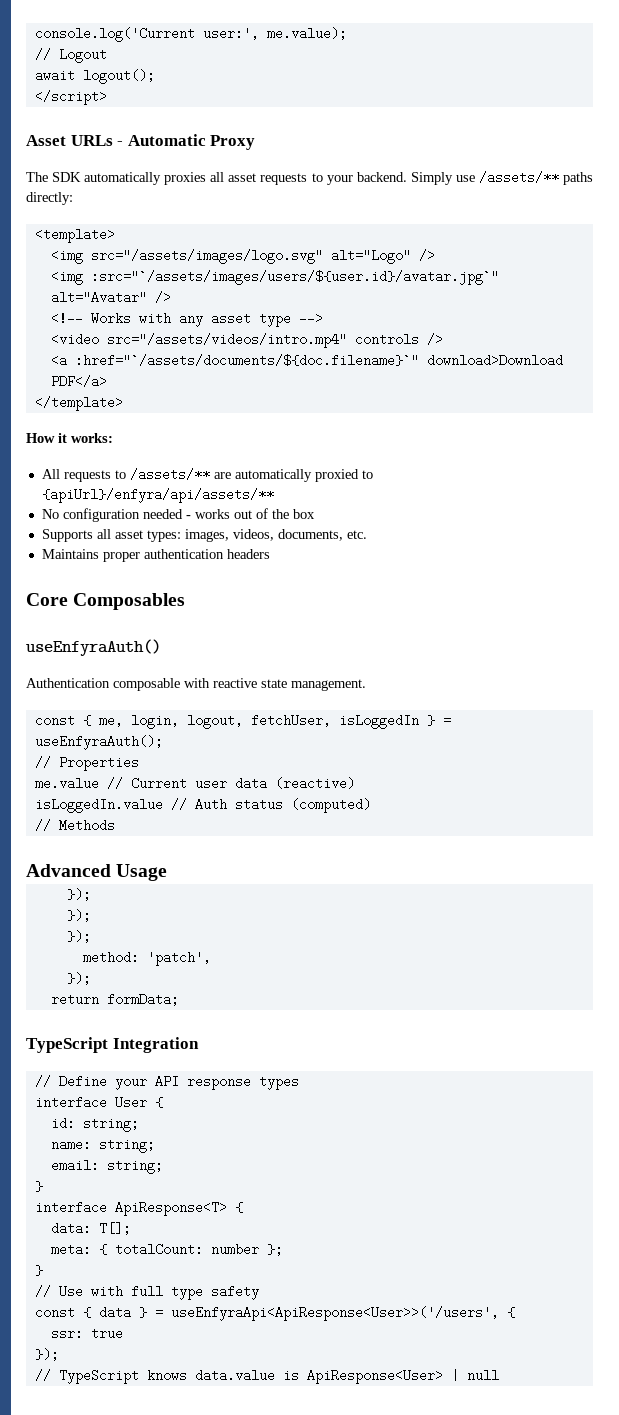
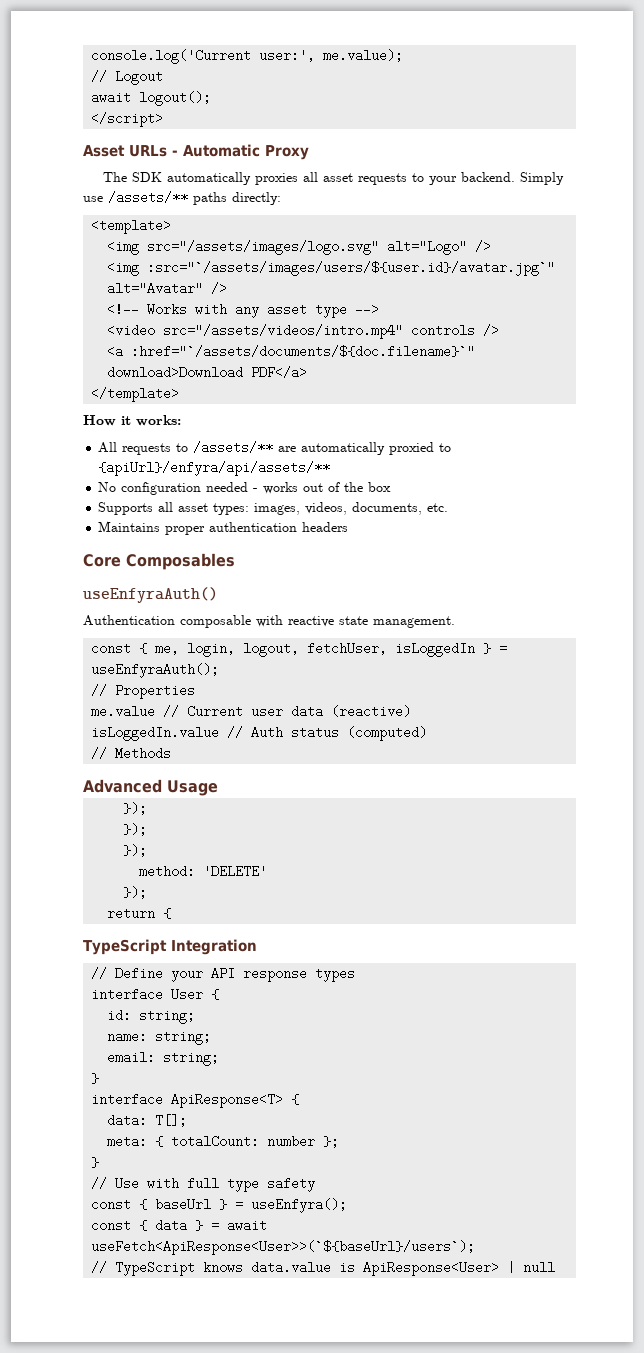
- method: 'patch',
+ method: 'DELETE'
- return formData;
+ return {
+ const { baseUrl } = useEnfyra();
- const { data } = useEnfyraApi<ApiResponse<User>>('/users', {
- ssr: true
- });
+ const { data } = await useFetch<ApiResponse<User>>(`${baseUrl}/users`);

